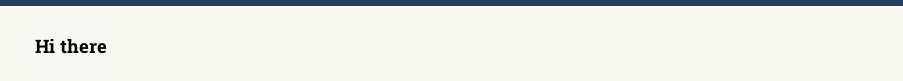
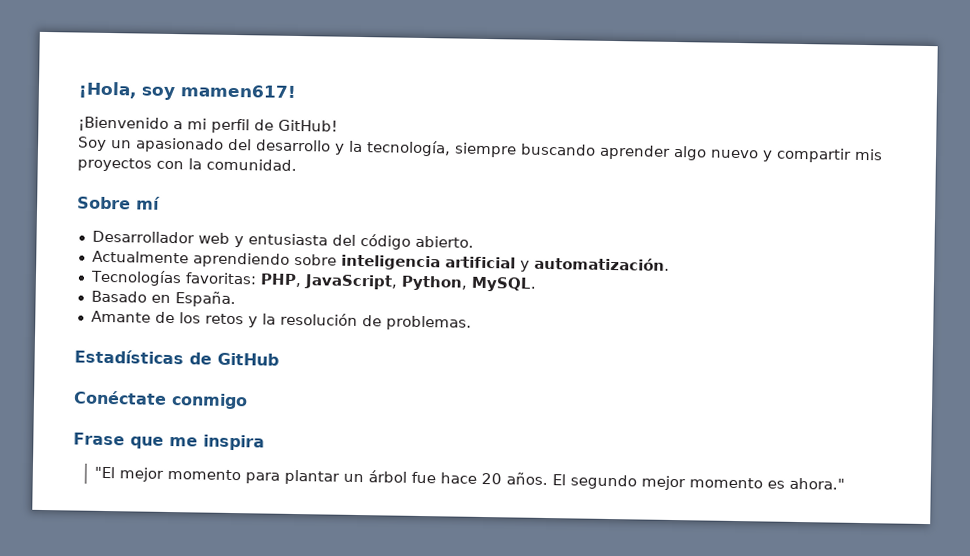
- Hi there
+ ¡Hola, soy mamen617!
+ ¡Bienvenido a mi perfil de GitHub!
+ Soy un apasionado del desarrollo y la tecnología, siempre buscando aprender algo nuevo y compartir mis proyectos con la comunidad.
+ Sobre mí
+ Desarrollador web y entusiasta del código abierto.
+ Actualmente aprendiendo sobre inteligencia artificial y automatización.
+ Tecnologías favoritas: PHP, JavaScript, Python, MySQL.
+ Basado en España.
+ Amante de los retos y la resolución de problemas.
+ Estadísticas de GitHub
+ Conéctate conmigo
+ Frase que me inspira
+ "El mejor momento para plantar un árbol fue hace 20 años. El segundo mejor momento es ahora."

